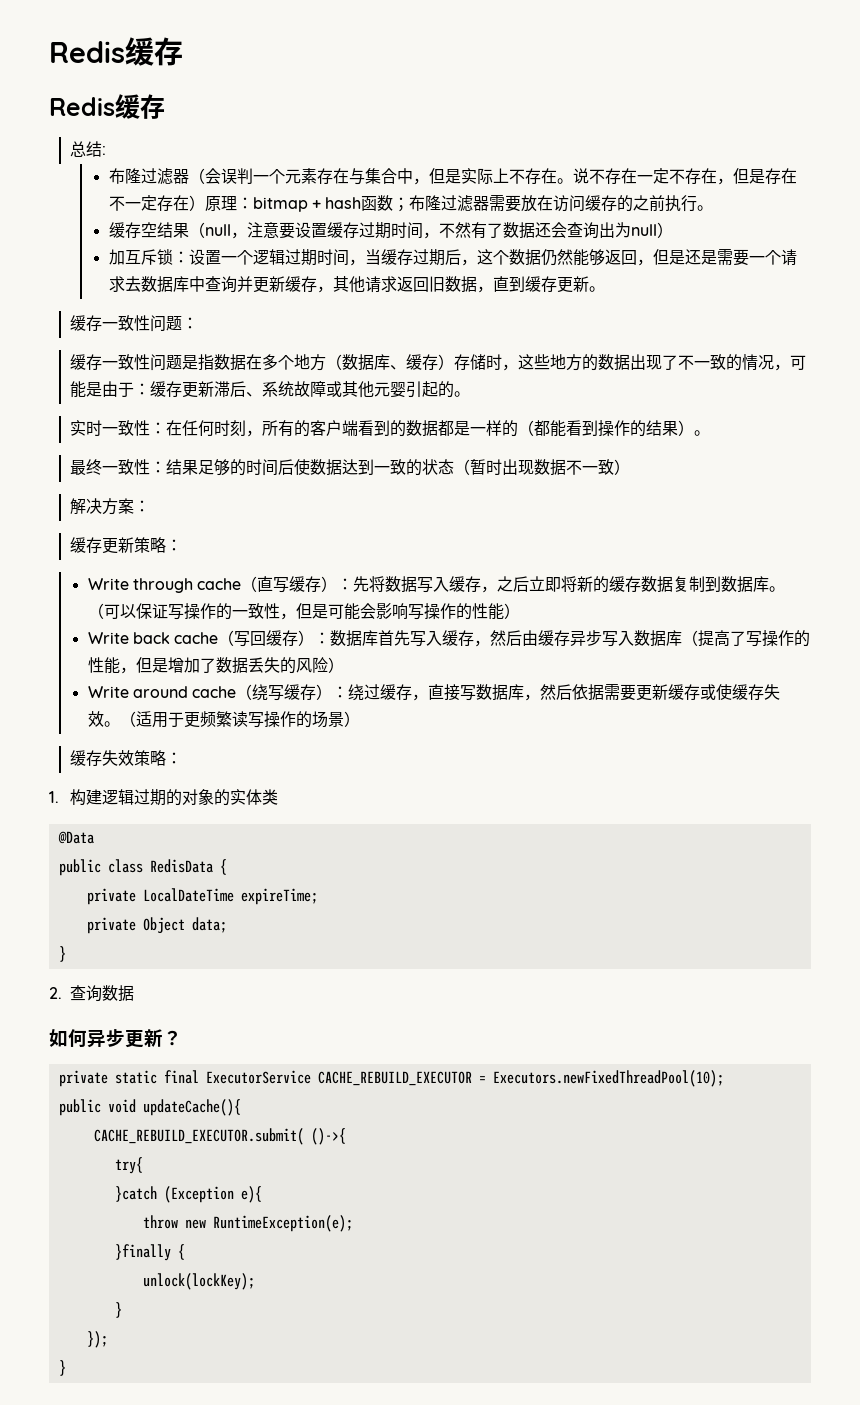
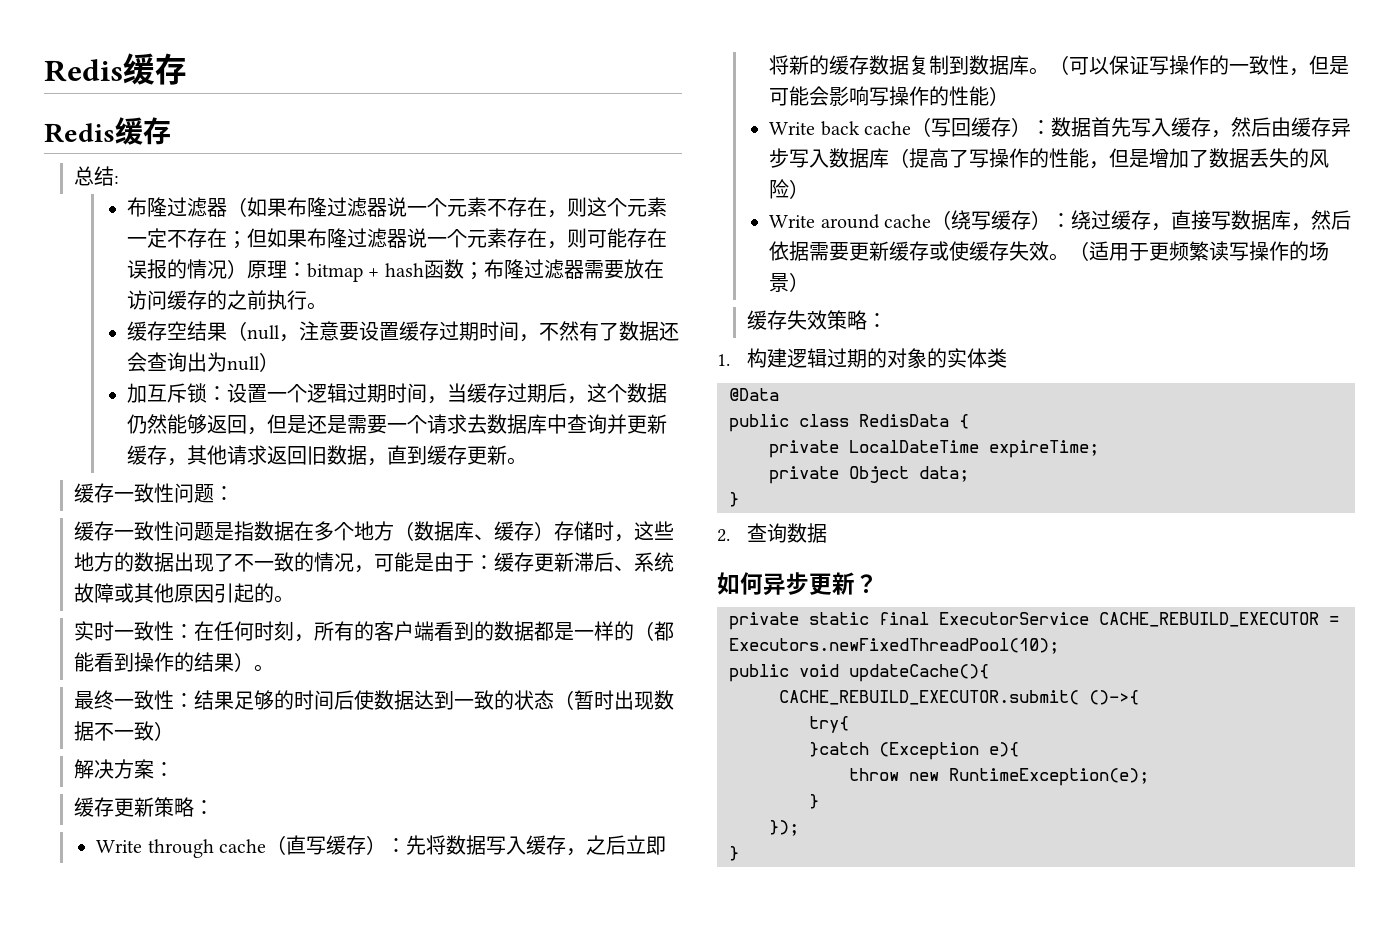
- 布隆过滤器（会误判一个元素存在与集合中，但是实际上不存在。说不存在一定不存在，但是存在不一定存在）原理：bitmap + hash函数；布隆过滤器需要放在访问缓存的之前执行。
+ 布隆过滤器（如果布隆过滤器说一个元素不存在，则这个元素一定不存在；但如果布隆过滤器说一个元素存在，则可能存在误报的情况）原理：bitmap + hash函数；布隆过滤器需要放在访问缓存的之前执行。
- 缓存一致性问题是指数据在多个地方（数据库、缓存）存储时，这些地方的数据出现了不一致的情况，可能是由于：缓存更新滞后、系统故障或其他元婴引起的。
+ 缓存一致性问题是指数据在多个地方（数据库、缓存）存储时，这些地方的数据出现了不一致的情况，可能是由于：缓存更新滞后、系统故障或其他原因引起的。
- Write back cache（写回缓存）：数据库首先写入缓存，然后由缓存异步写入数据库（提高了写操作的性能，但是增加了数据丢失的风险）
+ Write back cache（写回缓存）：数据首先写入缓存，然后由缓存异步写入数据库（提高了写操作的性能，但是增加了数据丢失的风险）
- }finally {
- unlock(lockKey);

